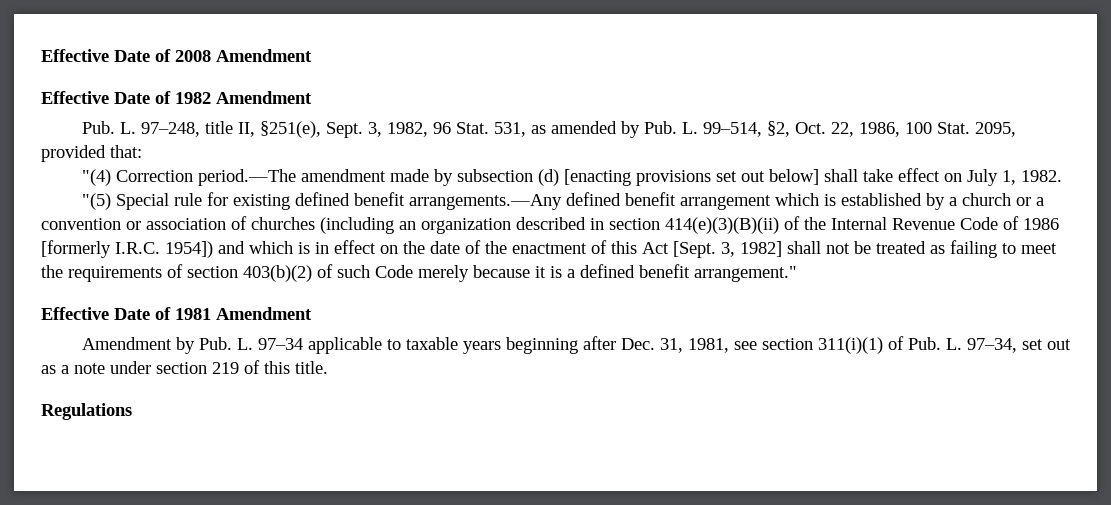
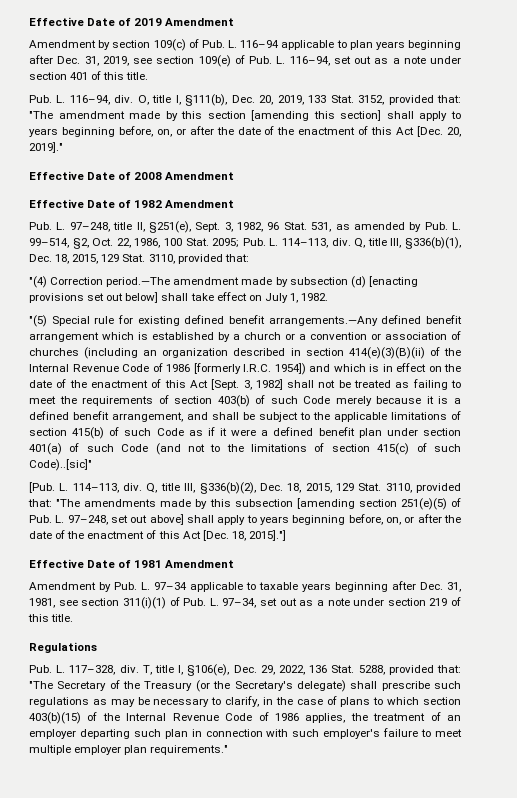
+ Effective Date of 2019 Amendment
+ Amendment by section 109(c) of Pub. L. 116–94 applicable to plan years beginning after Dec. 31, 2019, see section 109(e) of Pub. L. 116–94, set out as a note under section 401 of this title.
+ Pub. L. 116–94, div. O, title I, §111(b), Dec. 20, 2019, 133 Stat. 3152, provided that: "The amendment made by this section [amending this section] shall apply to years beginning before, on, or after the date of the enactment of this Act [Dec. 20, 2019]."
- 2095, provided that:
+ 2095; Pub. L. 114–113, div. Q, title III, §336(b)(1), Dec. 18, 2015, 129 Stat. 3110, provided that:
- 3, 1982] shall not be treated as failing to meet the requirements of section 403(b)(2) of such Code merely because it is a defined benefit arrangement."
+ 3, 1982] shall not be treated as failing to meet the requirements of section 403(b) of such Code merely because it is a defined benefit arrangement, and shall be subject to the applicable limitations of section 415(b) of such Code as if it were a defined benefit plan under section 401(a) of such Code (and not to the limitations of section 415(c) of such Code)..[sic]"
+ [Pub. L. 114–113, div. Q, title III, §336(b)(2), Dec. 18, 2015, 129 Stat. 3110, provided that: "The amendments made by this subsection [amending section 251(e)(5) of Pub. L. 97–248, set out above] shall apply to years beginning before, on, or after the date of the enactment of this Act [Dec. 18, 2015]."]
+ Pub. L. 117–328, div. T, title I, §106(e), Dec. 29, 2022, 136 Stat. 5288, provided that: "The Secretary of the Treasury (or the Secretary's delegate) shall prescribe such regulations as may be necessary to clarify, in the case of plans to which section 403(b)(15) of the Internal Revenue Code of 1986 applies, the treatment of an employer departing such plan in connection with such employer's failure to meet multiple employer plan requirements."

